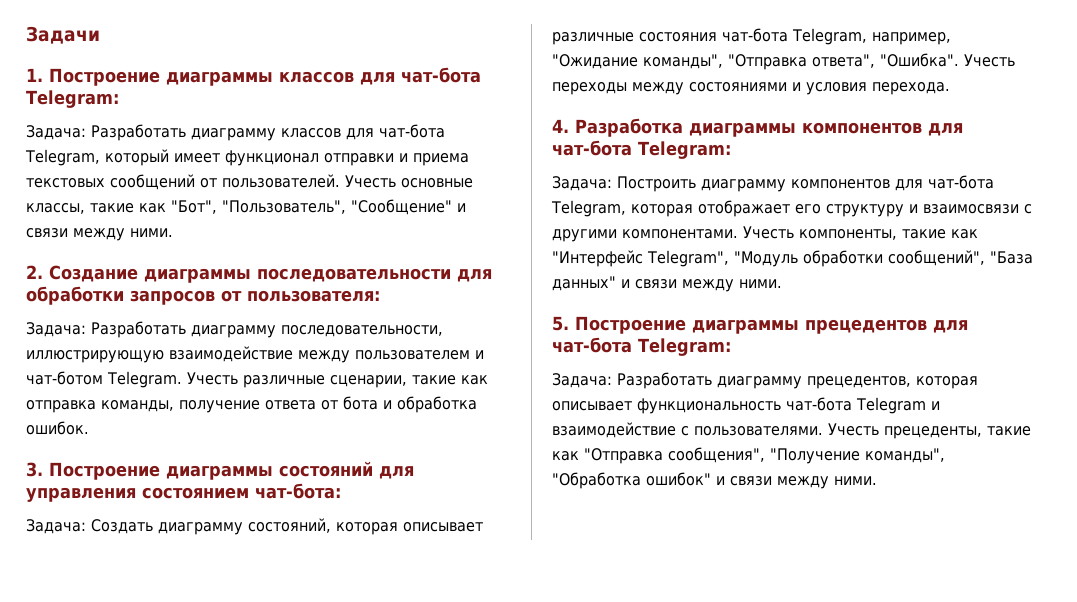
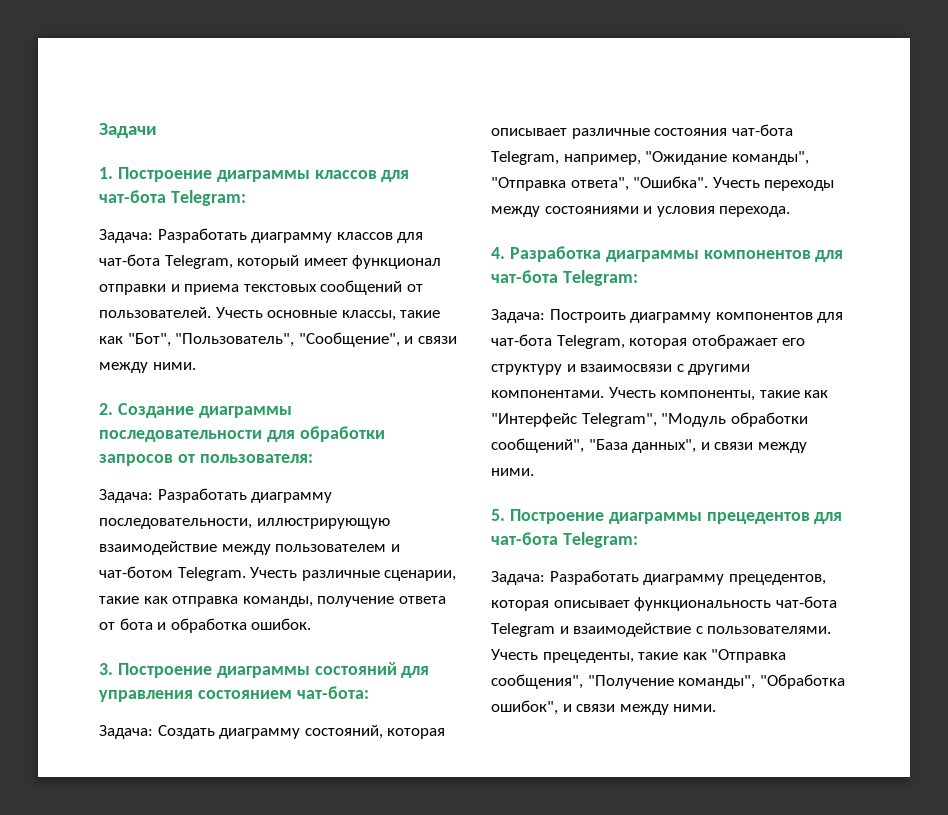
- Учесть основные классы, такие как "Бот", "Пользователь", "Сообщение" и связи между ними.
+ Учесть основные классы, такие как "Бот", "Пользователь", "Сообщение", и связи между ними.
- Учесть компоненты, такие как "Интерфейс Telegram", "Модуль обработки сообщений", "База данных" и связи между ними.
+ Учесть компоненты, такие как "Интерфейс Telegram", "Модуль обработки сообщений", "База данных", и связи между ними.
- Учесть прецеденты, такие как "Отправка сообщения", "Получение команды", "Обработка ошибок" и связи между ними.
+ Учесть прецеденты, такие как "Отправка сообщения", "Получение команды", "Обработка ошибок", и связи между ними.

